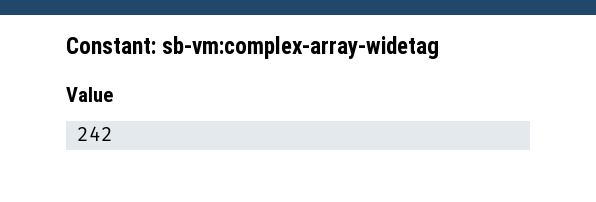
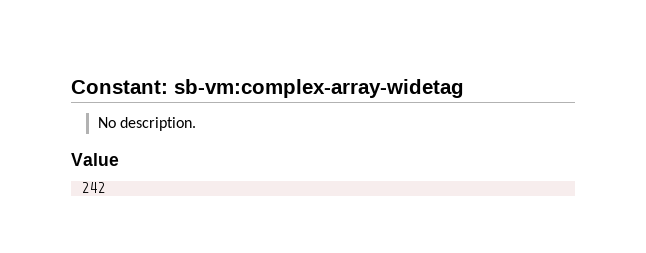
+ No description.

